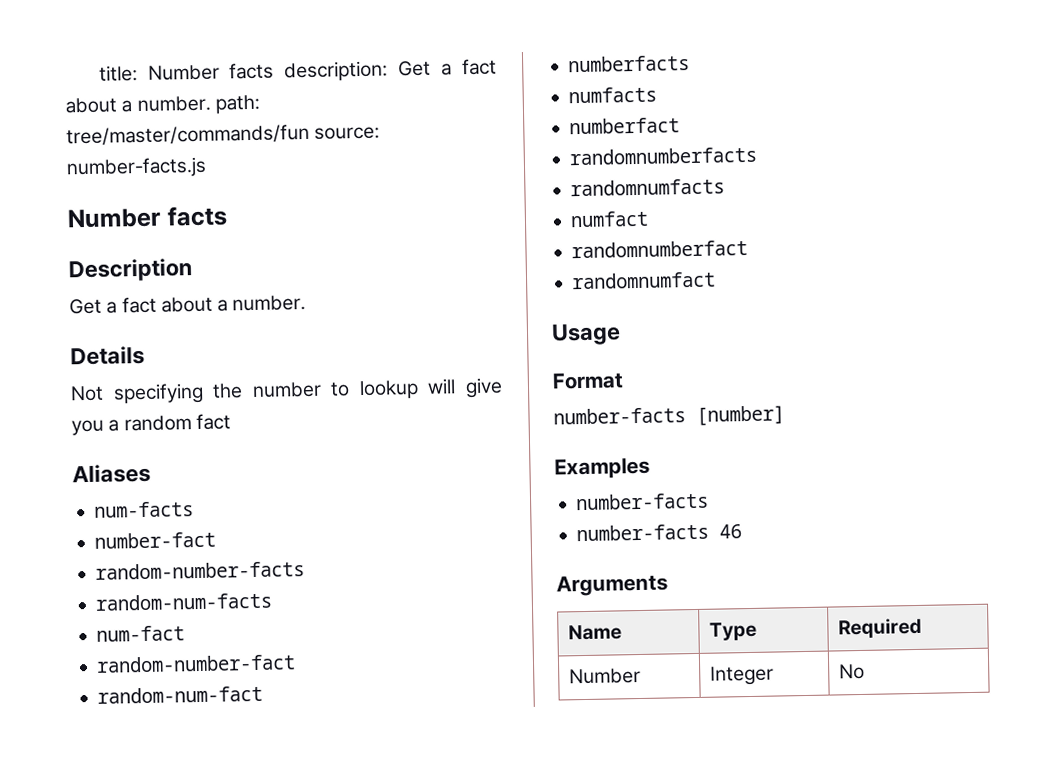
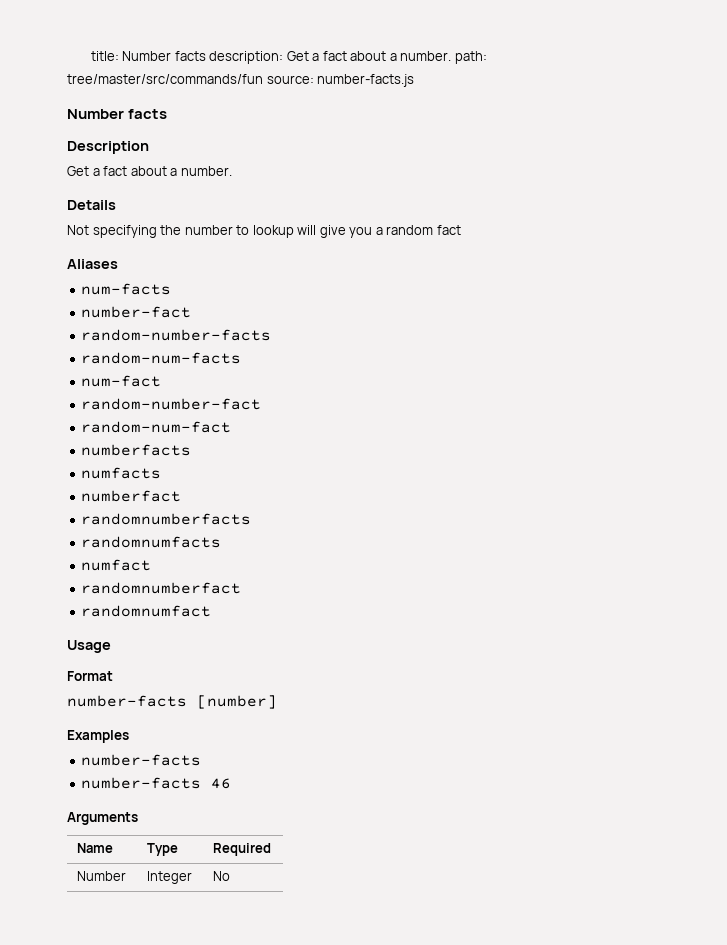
- title: Number facts description: Get a fact about a number. path: tree/master/commands/fun source: number-facts.js
+ title: Number facts description: Get a fact about a number. path: tree/master/src/commands/fun source: number-facts.js

